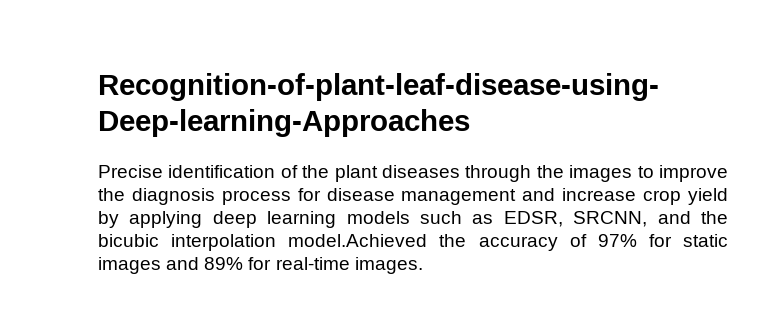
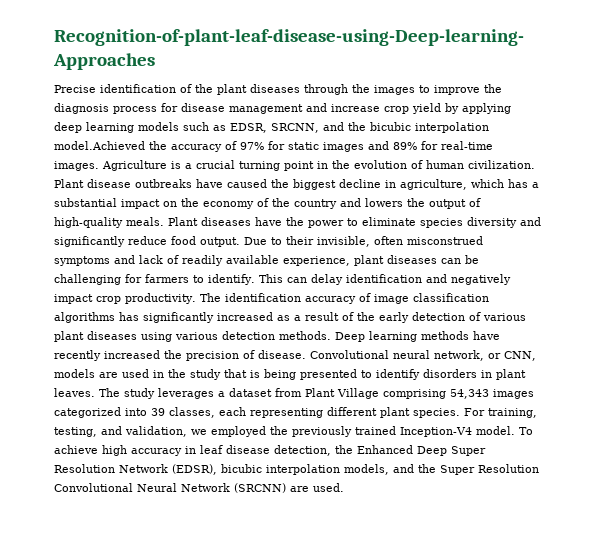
+ Agriculture is a crucial turning point in the evolution of human civilization. Plant disease outbreaks have caused the biggest decline in agriculture, which has a substantial impact on the economy of the country and lowers the output of high-quality meals. Plant diseases have the power to eliminate species diversity and significantly reduce food output. Due to their invisible, often misconstrued symptoms and lack of readily available experience, plant diseases can be challenging for farmers to identify. This can delay identification and negatively impact crop productivity. The identification accuracy of image classification algorithms has significantly increased as a result of the early detection of various plant diseases using various detection methods. Deep learning methods have recently increased the precision of disease. Convolutional neural network, or CNN, models are used in the study that is being presented to identify disorders in plant leaves. The study leverages a dataset from Plant Village comprising 54,343 images categorized into 39 classes, each representing different plant species. For training, testing, and validation, we employed the previously trained Inception-V4 model. To achieve high accuracy in leaf disease detection, the Enhanced Deep Super Resolution Network (EDSR), bicubic interpolation models, and the Super Resolution Convolutional Neural Network (SRCNN) are used.

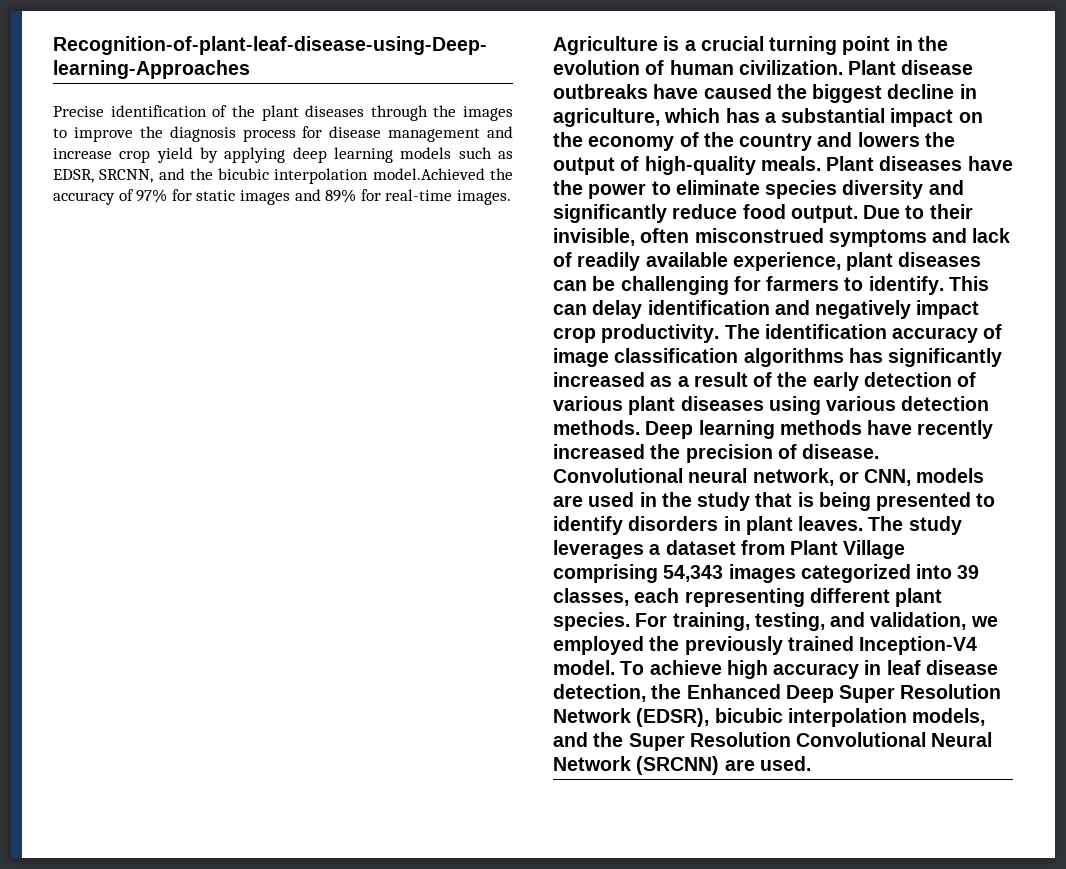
- Precise identification of the plant diseases through the images to improve the diagnosis process for disease management and increase crop yield by applying deep learning models such as EDSR, SRCNN, and the bicubic interpolation model.Achieved the accuracy of 97% for static images and 89% for real-time images. Agriculture is a crucial turning point in the evolution of human civilization.
+ Precise identification of the plant diseases through the images to improve the diagnosis process for disease management and increase crop yield by applying deep learning models such as EDSR, SRCNN, and the bicubic interpolation model.Achieved the accuracy of 97% for static images and 89% for real-time images.
+ Agriculture is a crucial turning point in the evolution of human civilization.

